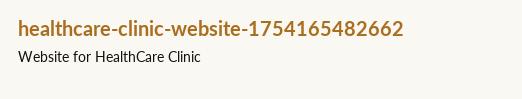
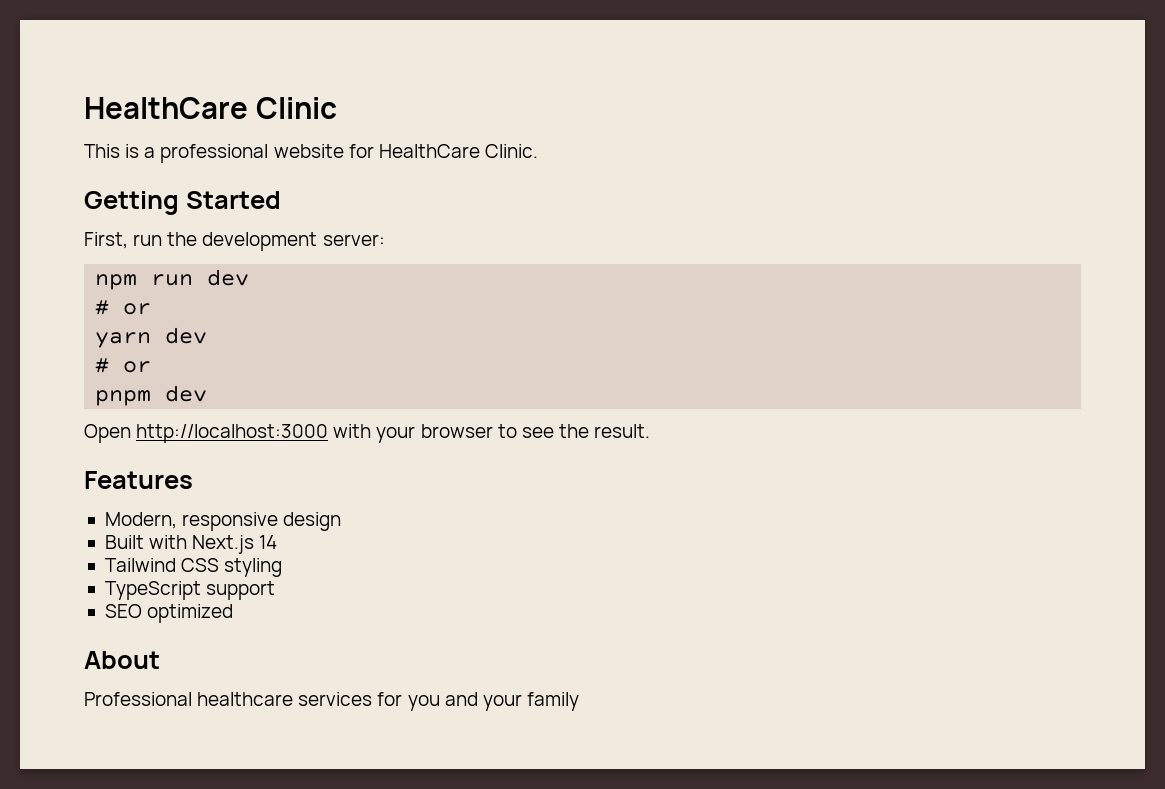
- healthcare-clinic-website-1754165482662
- Website for HealthCare Clinic
+ HealthCare Clinic
+ This is a professional website for HealthCare Clinic.
+ Getting Started
+ First, run the development server:
+ npm run dev
+ # or
+ yarn dev
+ # or
+ pnpm dev
+ Open http://localhost:3000 with your browser to see the result.
+ Features
+ Modern, responsive design
+ Built with Next.js 14
+ Tailwind CSS styling
+ TypeScript support
+ SEO optimized
+ About
+ Professional healthcare services for you and your family

